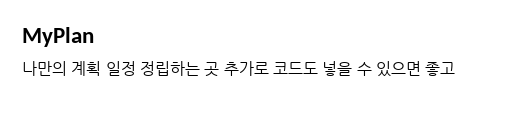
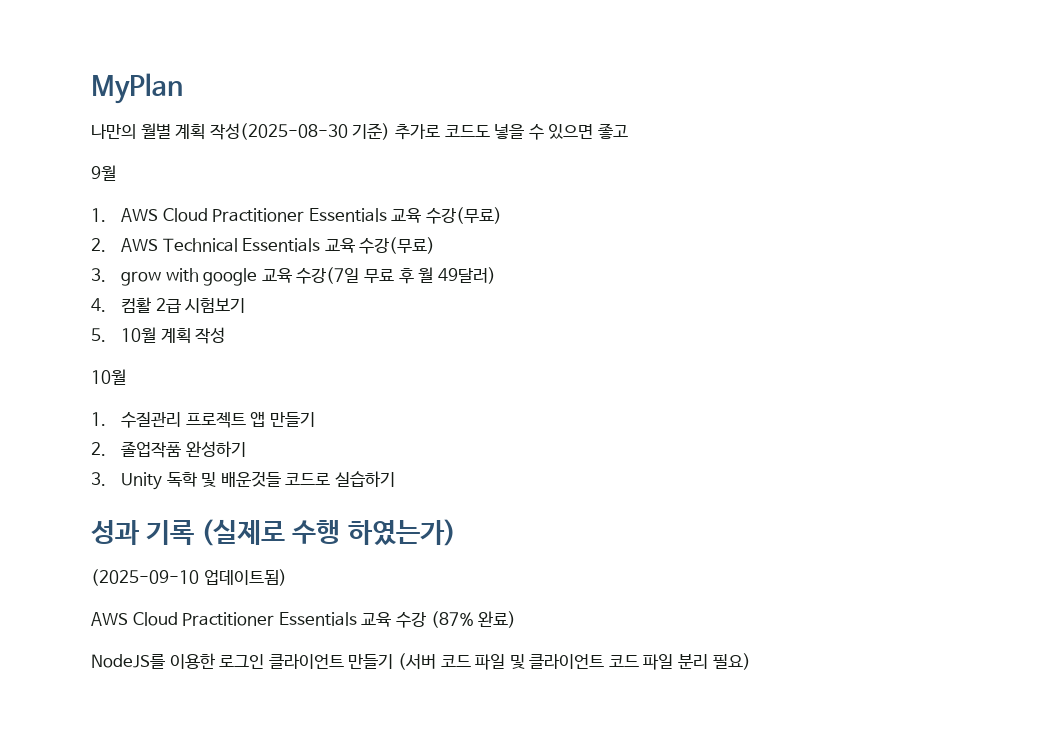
- 나만의 계획 일정 정립하는 곳 추가로 코드도 넣을 수 있으면 좋고
+ 나만의 월별 계획 작성(2025-08-30 기준) 추가로 코드도 넣을 수 있으면 좋고
+ 9월
+ 1. AWS Cloud Practitioner Essentials 교육 수강(무료)
+ 2. AWS Technical Essentials 교육 수강(무료)
+ 3. grow with google 교육 수강(7일 무료 후 월 49달러)
+ 4. 컴활 2급 시험보기
+ 5. 10월 계획 작성
+ 10월
+ 1. 수질관리 프로젝트 앱 만들기
+ 2. 졸업작품 완성하기
+ 3. Unity 독학 및 배운것들 코드로 실습하기
+ 성과 기록 (실제로 수행 하였는가)
+ (2025-09-10 업데이트됨)
+ AWS Cloud Practitioner Essentials 교육 수강 (87% 완료)
+ NodeJS를 이용한 로그인 클라이언트 만들기 (서버 코드 파일 및 클라이언트 코드 파일 분리 필요)

